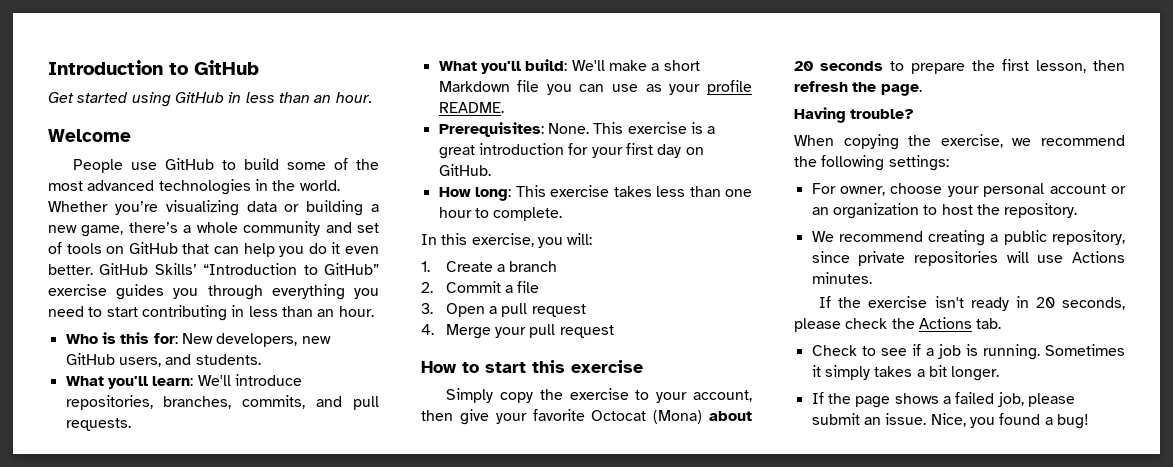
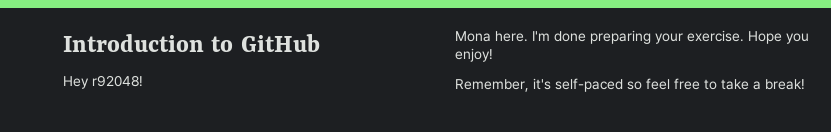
- Get started using GitHub in less than an hour.
- Welcome
- People use GitHub to build some of the most advanced technologies in the world. Whether you’re visualizing data or building a new game, there’s a whole community and set of tools on GitHub that can help you do it even better. GitHub Skills’ “Introduction to GitHub” exercise guides you through everything you need to start contributing in less than an hour.
- Who is this for: New developers, new GitHub users, and students.
- What you'll learn: We'll introduce repositories, branches, commits, and pull requests.
- What you'll build: We'll make a short Markdown file you can use as your profile README.
- Prerequisites: None. This exercise is a great introduction for your first day on GitHub.
- How long: This exercise takes less than one hour to complete.
- In this exercise, you will:
- 1. Create a branch
- 2. Commit a file
- 3. Open a pull request
- 4. Merge your pull request
- How to start this exercise
- Simply copy the exercise to your account, then give your favorite Octocat (Mona) about 20 seconds to prepare the first lesson, then refresh the page.
- Having trouble?
- When copying the exercise, we recommend the following settings:
- For owner, choose your personal account or an organization to host the repository.
- We recommend creating a public repository, since private repositories will use Actions minutes.
- If the exercise isn't ready in 20 seconds, please check the Actions tab.
- Check to see if a job is running. Sometimes it simply takes a bit longer.
- If the page shows a failed job, please submit an issue. Nice, you found a bug!
+ Hey r92048!
+ Mona here. I'm done preparing your exercise. Hope you enjoy!
+ Remember, it's self-paced so feel free to take a break!

